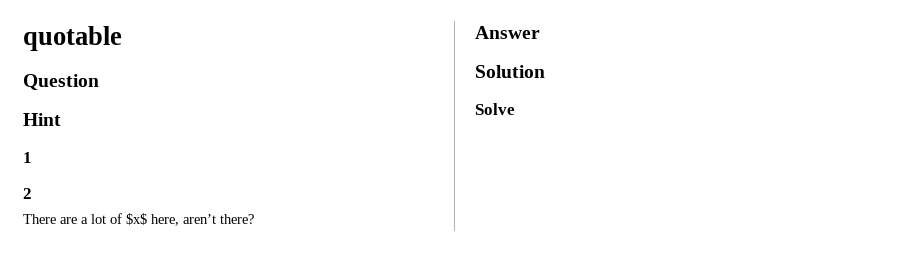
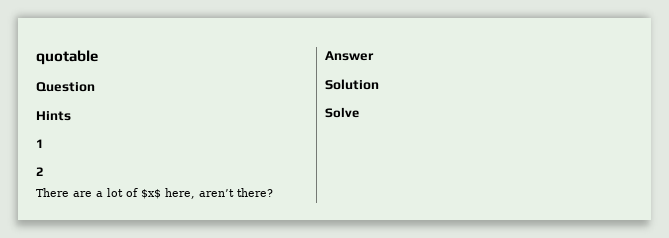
- Hint
+ Hints

